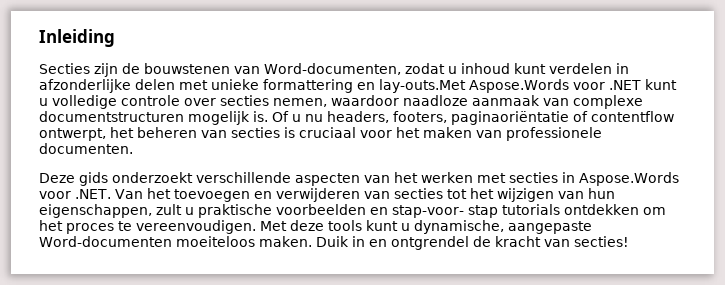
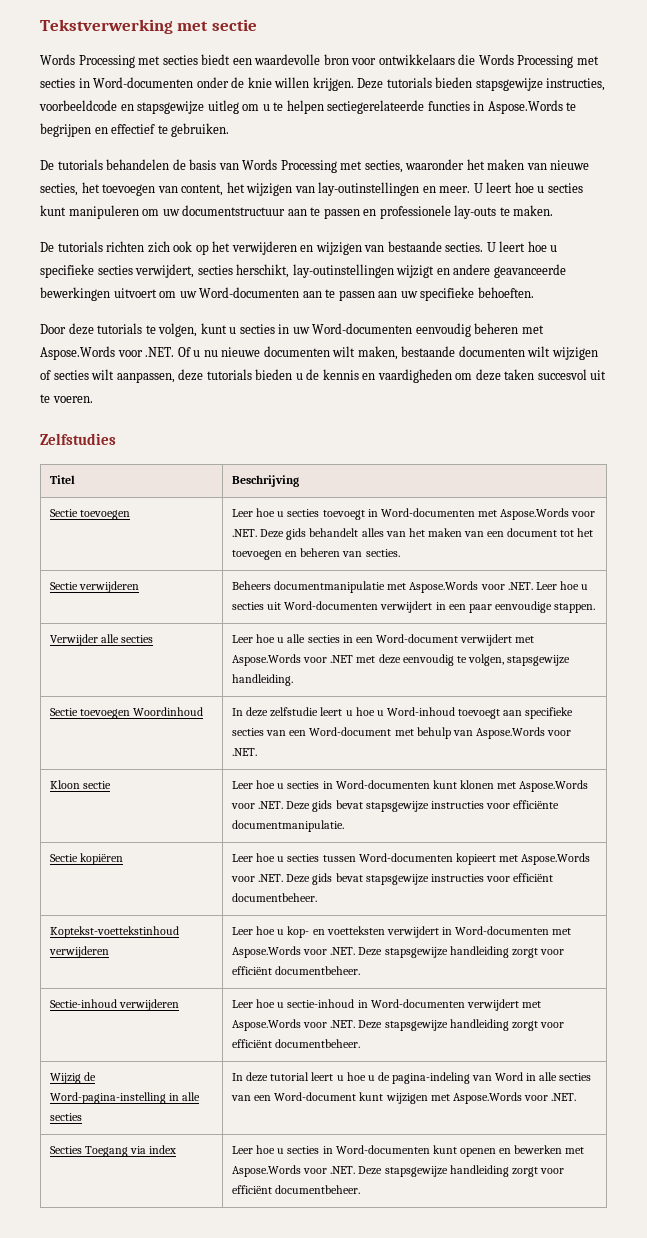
- Inleiding
- Secties zijn de bouwstenen van Word-documenten, zodat u inhoud kunt verdelen in afzonderlijke delen met unieke formattering en lay-outs.Met Aspose.Words voor .NET kunt u volledige controle over secties nemen, waardoor naadloze aanmaak van complexe documentstructuren mogelijk is. Of u nu headers, footers, paginaoriëntatie of contentflow ontwerpt, het beheren van secties is cruciaal voor het maken van professionele documenten.
- Deze gids onderzoekt verschillende aspecten van het werken met secties in Aspose.Words voor .NET. Van het toevoegen en verwijderen van secties tot het wijzigen van hun eigenschappen, zult u praktische voorbeelden en stap-voor- stap tutorials ontdekken om het proces te vereenvoudigen. Met deze tools kunt u dynamische, aangepaste Word-documenten moeiteloos maken. Duik in en ontgrendel de kracht van secties!
+ Tekstverwerking met sectie
+ Words Processing met secties biedt een waardevolle bron voor ontwikkelaars die Words Processing met secties in Word-documenten onder de knie willen krijgen. Deze tutorials bieden stapsgewijze instructies, voorbeeldcode en stapsgewijze uitleg om u te helpen sectiegerelateerde functies in Aspose.Words te begrijpen en effectief te gebruiken.
+ De tutorials behandelen de basis van Words Processing met secties, waaronder het maken van nieuwe secties, het toevoegen van content, het wijzigen van lay-outinstellingen en meer. U leert hoe u secties kunt manipuleren om uw documentstructuur aan te passen en professionele lay-outs te maken.
+ De tutorials richten zich ook op het verwijderen en wijzigen van bestaande secties. U leert hoe u specifieke secties verwijdert, secties herschikt, lay-outinstellingen wijzigt en andere geavanceerde bewerkingen uitvoert om uw Word-documenten aan te passen aan uw specifieke behoeften.
+ Door deze tutorials te volgen, kunt u secties in uw Word-documenten eenvoudig beheren met Aspose.Words voor .NET. Of u nu nieuwe documenten wilt maken, bestaande documenten wilt wijzigen of secties wilt aanpassen, deze tutorials bieden u de kennis en vaardigheden om deze taken succesvol uit te voeren.
+ Zelfstudies
+ Titel | Beschrijving
+ Sectie toevoegen | Leer hoe u secties toevoegt in Word-documenten met Aspose.Words voor .NET. Deze gids behandelt alles van het maken van een document tot het toevoegen en beheren van secties.
+ Sectie verwijderen | Beheers documentmanipulatie met Aspose.Words voor .NET. Leer hoe u secties uit Word-documenten verwijdert in een paar eenvoudige stappen.
+ Verwijder alle secties | Leer hoe u alle secties in een Word-document verwijdert met Aspose.Words voor .NET met deze eenvoudig te volgen, stapsgewijze handleiding.
+ Sectie toevoegen Woordinhoud | In deze zelfstudie leert u hoe u Word-inhoud toevoegt aan specifieke secties van een Word-document met behulp van Aspose.Words voor .NET.
+ Kloon sectie | Leer hoe u secties in Word-documenten kunt klonen met Aspose.Words voor .NET. Deze gids bevat stapsgewijze instructies voor efficiënte documentmanipulatie.
+ Sectie kopiëren | Leer hoe u secties tussen Word-documenten kopieert met Aspose.Words voor .NET. Deze gids bevat stapsgewijze instructies voor efficiënt documentbeheer.
+ Koptekst-voettekstinhoud verwijderen | Leer hoe u kop- en voetteksten verwijdert in Word-documenten met Aspose.Words voor .NET. Deze stapsgewijze handleiding zorgt voor efficiënt documentbeheer.
+ Sectie-inhoud verwijderen | Leer hoe u sectie-inhoud in Word-documenten verwijdert met Aspose.Words voor .NET. Deze stapsgewijze handleiding zorgt voor efficiënt documentbeheer.
+ Wijzig de Word-pagina-instelling in alle secties | In deze tutorial leert u hoe u de pagina-indeling van Word in alle secties van een Word-document kunt wijzigen met Aspose.Words voor .NET.
+ Secties Toegang via index | Leer hoe u secties in Word-documenten kunt openen en bewerken met Aspose.Words voor .NET. Deze stapsgewijze handleiding zorgt voor efficiënt documentbeheer.

